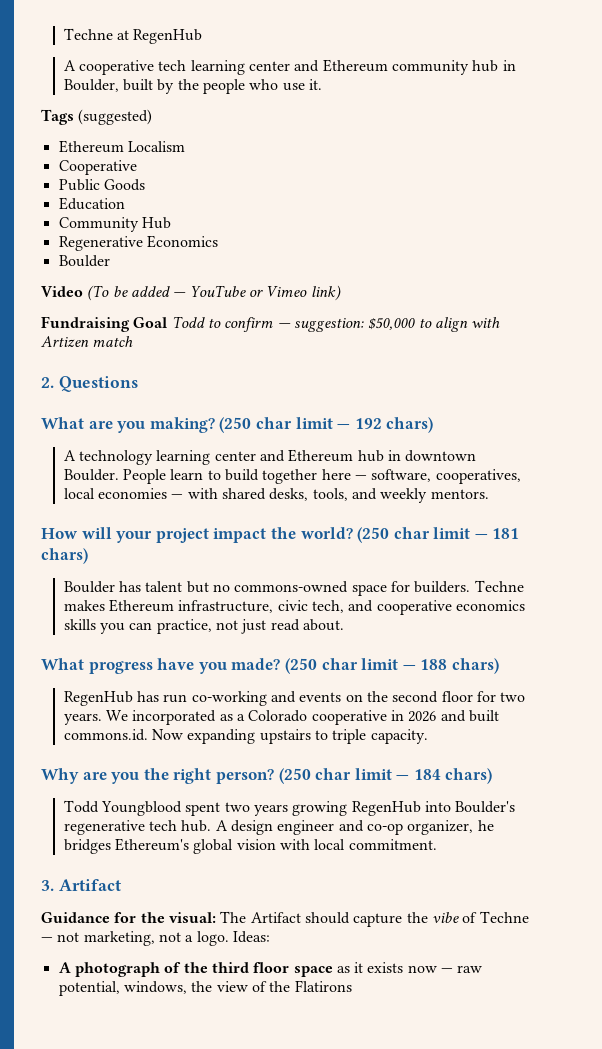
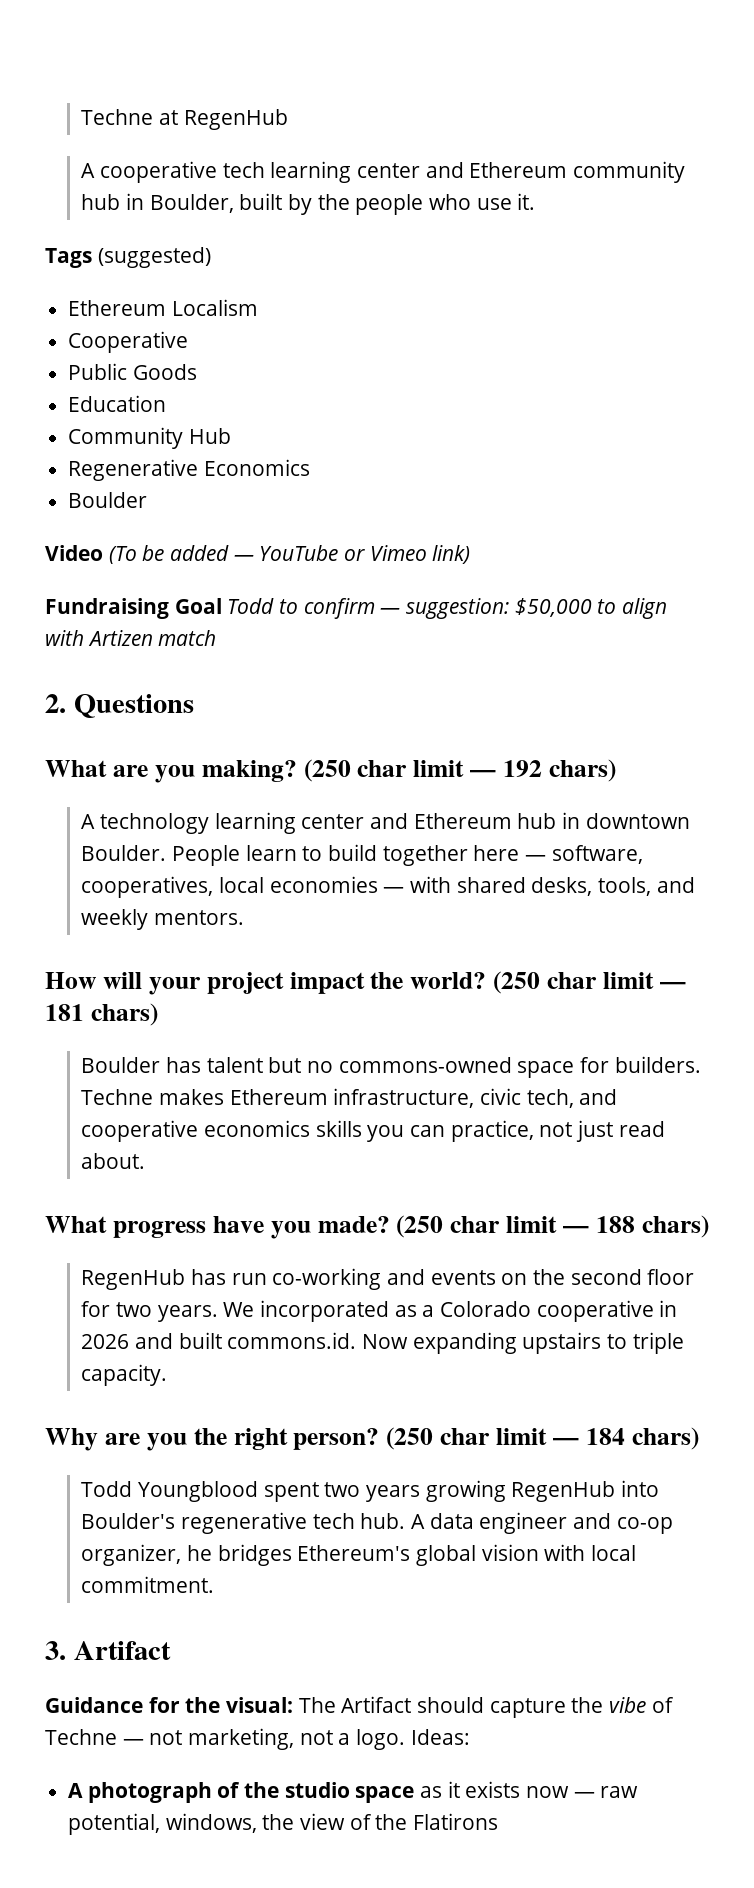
- A design engineer and co-op organizer, he bridges Ethereum's global vision with local commitment.
+ A data engineer and co-op organizer, he bridges Ethereum's global vision with local commitment.
- A photograph of the third floor space as it exists now — raw potential, windows, the view of the Flatirons
+ A photograph of the studio space as it exists now — raw potential, windows, the view of the Flatirons

